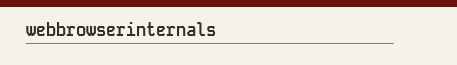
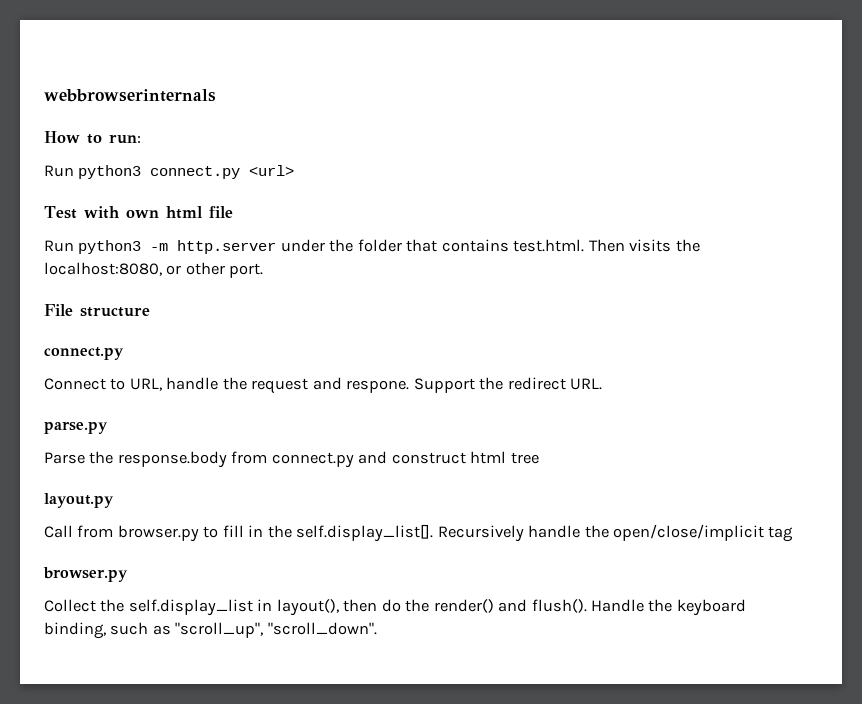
+ How to run:
+ Run python3 connect.py <url>
+ Test with own html file
+ Run python3 -m http.server under the folder that contains test.html. Then visits the localhost:8080, or other port.
+ File structure
+ connect.py
+ Connect to URL, handle the request and respone. Support the redirect URL.
+ parse.py
+ Parse the response.body from connect.py and construct html tree
+ layout.py
+ Call from browser.py to fill in the self.display_list[]. Recursively handle the open/close/implicit tag
+ browser.py
+ Collect the self.display_list in layout(), then do the render() and flush(). Handle the keyboard binding, such as "scroll_up", "scroll_down".

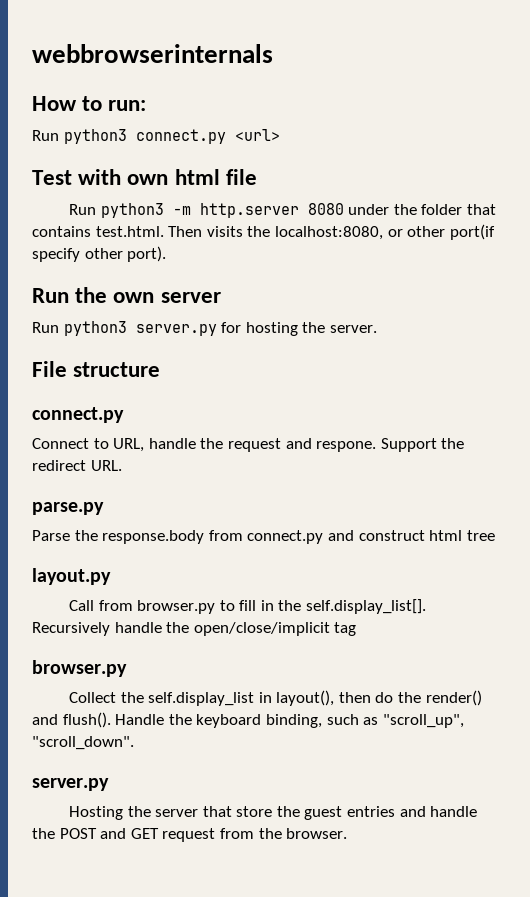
- Run python3 -m http.server under the folder that contains test.html. Then visits the localhost:8080, or other port.
+ Run python3 -m http.server 8080 under the folder that contains test.html. Then visits the localhost:8080, or other port(if specify other port).
+ Run the own server
+ Run python3 server.py for hosting the server.
  Handle the keyboard binding, such as "scroll_up", "scroll_down".
+ server.py
+ Hosting the server that store the guest entries and handle the POST and GET request from the browser.

